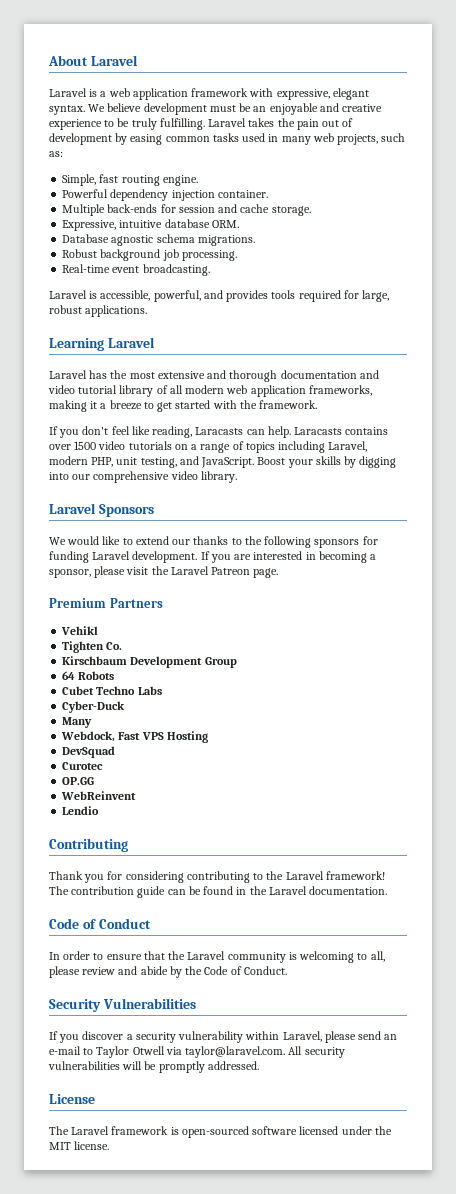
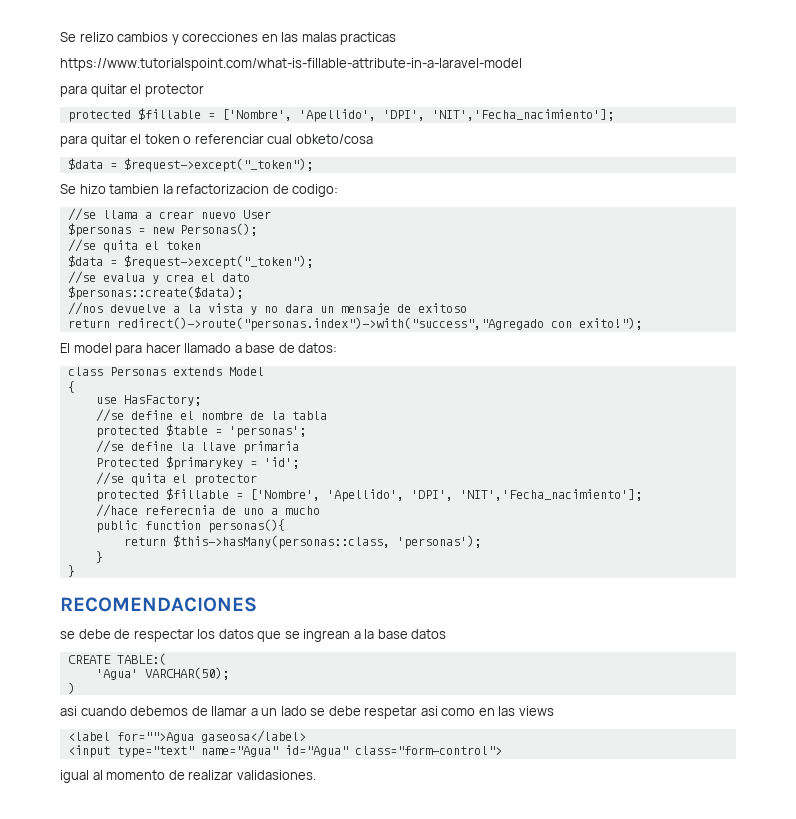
- About Laravel
- Laravel is a web application framework with expressive, elegant syntax. We believe development must be an enjoyable and creative experience to be truly fulfilling. Laravel takes the pain out of development by easing common tasks used in many web projects, such as:
- Simple, fast routing engine.
- Powerful dependency injection container.
- Multiple back-ends for session and cache storage.
- Expressive, intuitive database ORM.
- Database agnostic schema migrations.
- Robust background job processing.
- Real-time event broadcasting.
- Laravel is accessible, powerful, and provides tools required for large, robust applications.
- Learning Laravel
- Laravel has the most extensive and thorough documentation and video tutorial library of all modern web application frameworks, making it a breeze to get started with the framework.
- If you don't feel like reading, Laracasts can help. Laracasts contains over 1500 video tutorials on a range of topics including Laravel, modern PHP, unit testing, and JavaScript. Boost your skills by digging into our comprehensive video library.
- Laravel Sponsors
- We would like to extend our thanks to the following sponsors for funding Laravel development. If you are interested in becoming a sponsor, please visit the Laravel Patreon page.
- Premium Partners
- Vehikl
- Tighten Co.
- Kirschbaum Development Group
- 64 Robots
- Cubet Techno Labs
- Cyber-Duck
- Many
- Webdock, Fast VPS Hosting
- DevSquad
- Curotec
- OP.GG
- WebReinvent
- Lendio
- Contributing
- Thank you for considering contributing to the Laravel framework! The contribution guide can be found in the Laravel documentation.
- Code of Conduct
- In order to ensure that the Laravel community is welcoming to all, please review and abide by the Code of Conduct.
- Security Vulnerabilities
- If you discover a security vulnerability within Laravel, please send an e-mail to Taylor Otwell via taylor@laravel.com. All security vulnerabilities will be promptly addressed.
- License
- The Laravel framework is open-sourced software licensed under the MIT license.
+ Se relizo cambios y corecciones en las malas practicas
+ https://www.tutorialspoint.com/what-is-fillable-attribute-in-a-laravel-model
+ para quitar el protector
+ protected $fillable = ['Nombre', 'Apellido', 'DPI', 'NIT','Fecha_nacimiento'];
+ para quitar el token o referenciar cual obketo/cosa
+ $data = $request->except("_token");
+ Se hizo tambien la refactorizacion de codigo:
+ //se llama a crear nuevo User
+ $personas = new Personas();
+ //se quita el token
+ $data = $request->except("_token");
+ //se evalua y crea el dato
+ $personas::create($data);
+ //nos devuelve a la vista y no dara un mensaje de exitoso
+ return redirect()->route("personas.index")->with("success","Agregado con exito!");
+ El model para hacer llamado a base de datos:
+ class Personas extends Model
+ {
+ use HasFactory;
+ //se define el nombre de la tabla
+ protected $table = 'personas';
+ //se define la llave primaria
+ Protected $primarykey = 'id';
+ //se quita el protector
+ protected $fillable = ['Nombre', 'Apellido', 'DPI', 'NIT','Fecha_nacimiento'];
+ //hace referecnia de uno a mucho
+ public function personas(){
+ return $this->hasMany(personas::class, 'personas');
+ }
+ }
+ RECOMENDACIONES
+ se debe de respectar los datos que se ingrean a la base datos
+ CREATE TABLE:(
+ 'Agua' VARCHAR(50);
+ )
+ asi cuando debemos de llamar a un lado se debe respetar asi como en las views
+ <label for="">Agua gaseosa</label>
+ <input type="text" name="Agua" id="Agua" class="form-control">
+ igual al momento de realizar validasiones.

